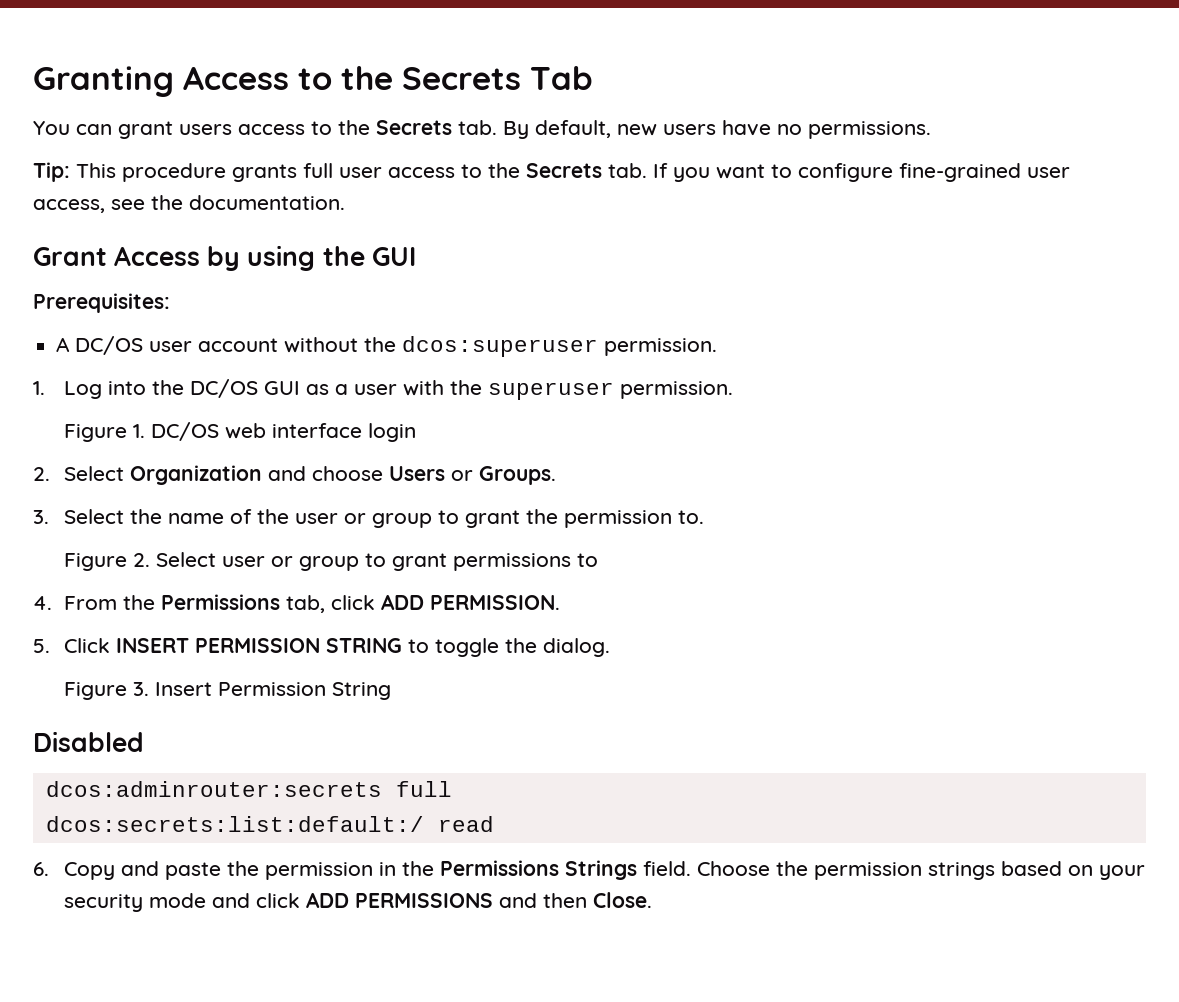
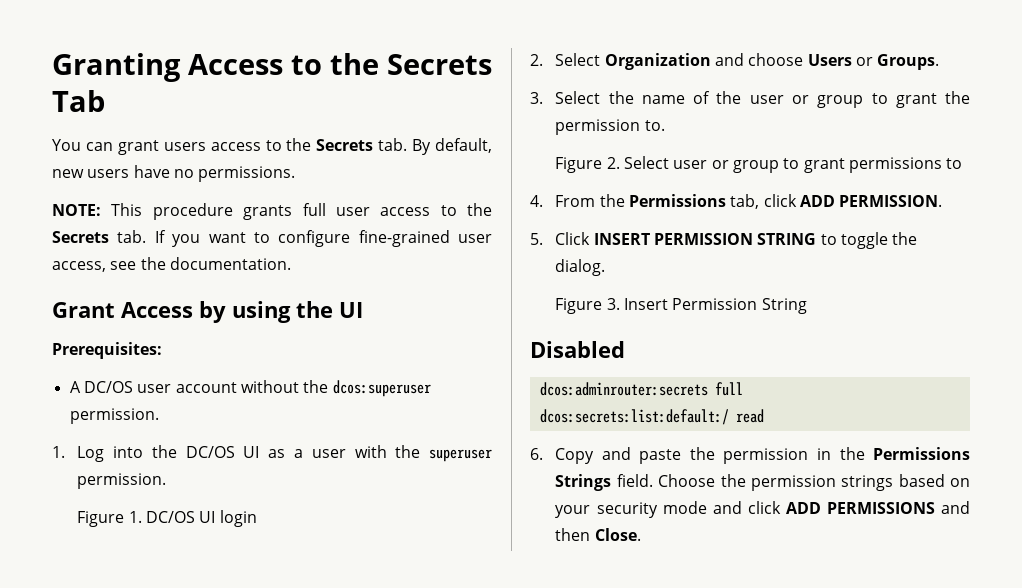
- Tip: This procedure grants full user access to the Secrets tab. If you want to configure fine-grained user access, see the documentation.
+ NOTE: This procedure grants full user access to the Secrets tab. If you want to configure fine-grained user access, see the documentation.
- Grant Access by using the GUI
+ Grant Access by using the UI
- 1. Log into the DC/OS GUI as a user with the superuser permission.
+ 1. Log into the DC/OS UI as a user with the superuser permission.
- Figure 1. DC/OS web interface login
+ Figure 1. DC/OS UI login

